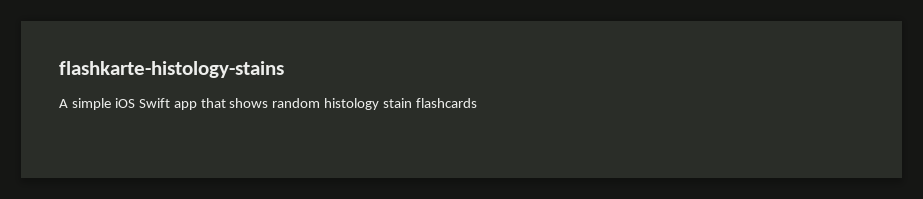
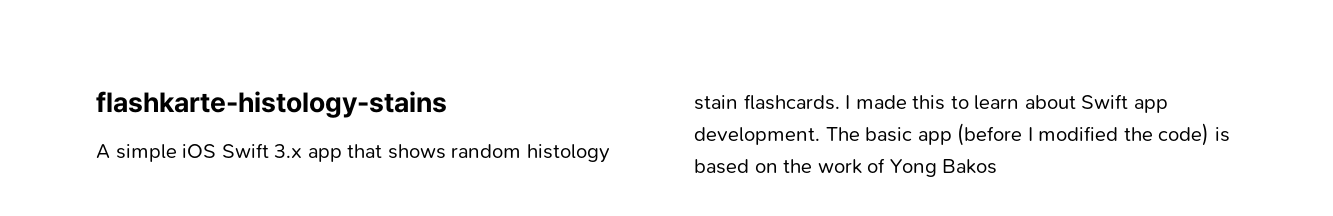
- A simple iOS Swift app that shows random histology stain flashcards
+ A simple iOS Swift 3.x app that shows random histology stain flashcards. I made this to learn about Swift app development. The basic app (before I modified the code) is based on the work of Yong Bakos

